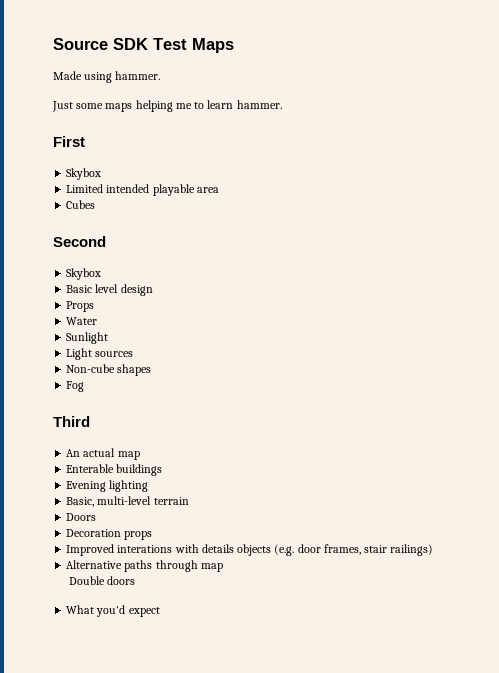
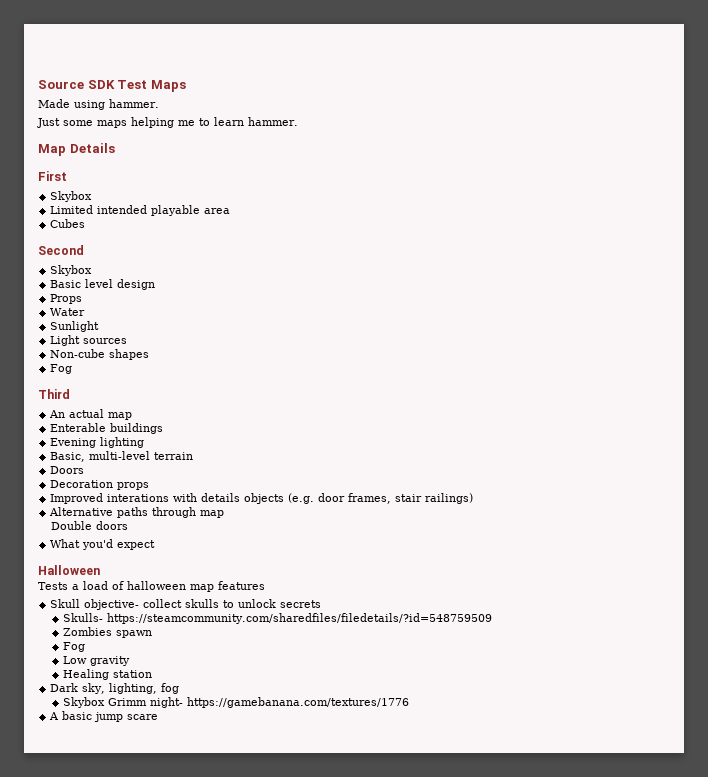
+ Map Details
+ Halloween
+ Tests a load of halloween map features
+ Skull objective- collect skulls to unlock secrets
+ Skulls- https://steamcommunity.com/sharedfiles/filedetails/?id=548759509
+ Zombies spawn
+ Fog
+ Low gravity
+ Healing station
+ Dark sky, lighting, fog
+ Skybox Grimm night- https://gamebanana.com/textures/1776
+ A basic jump scare

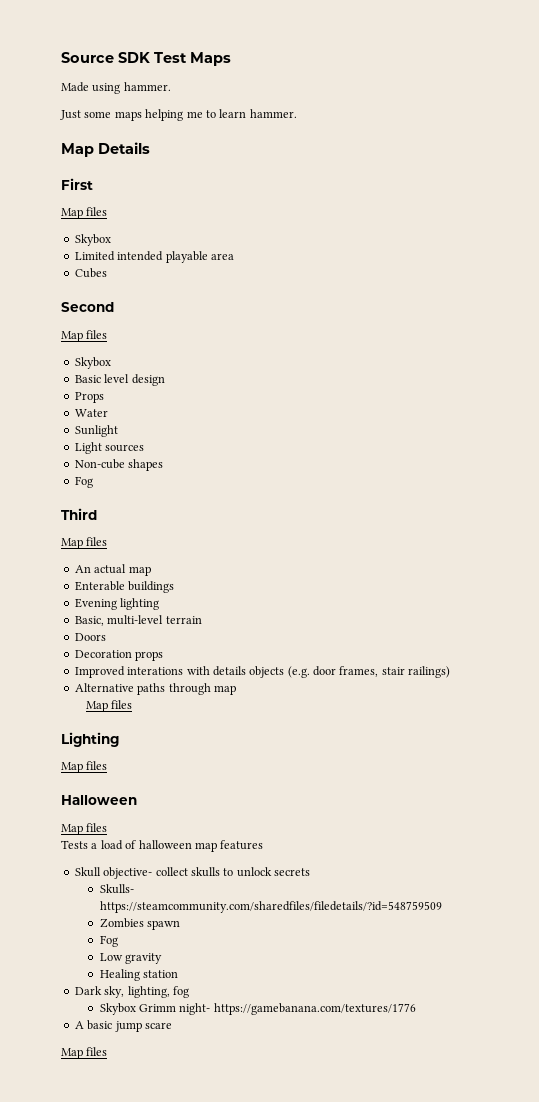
  First
+ Map files
  Second
+ Map files
  Third
+ Map files
  Alternative paths through map
- Double doors
- What you'd expect
+ Map files
+ Lighting
+ Map files
  Halloween
+ Map files
  A basic jump scare
+ Map files

